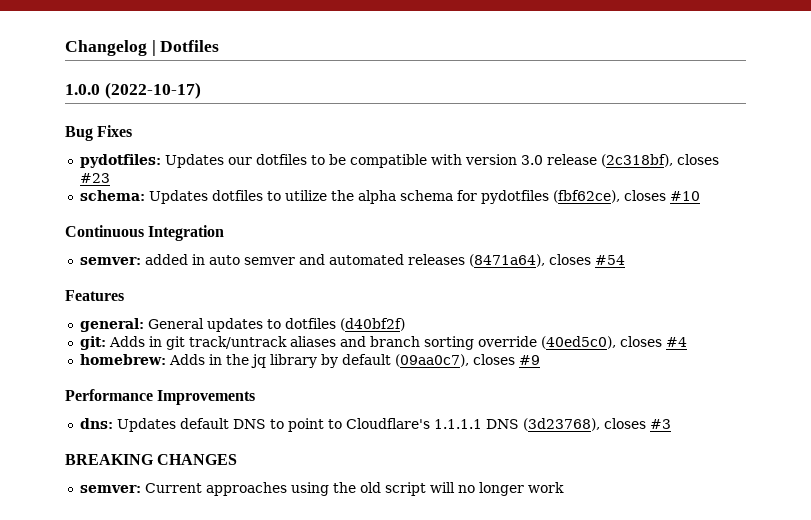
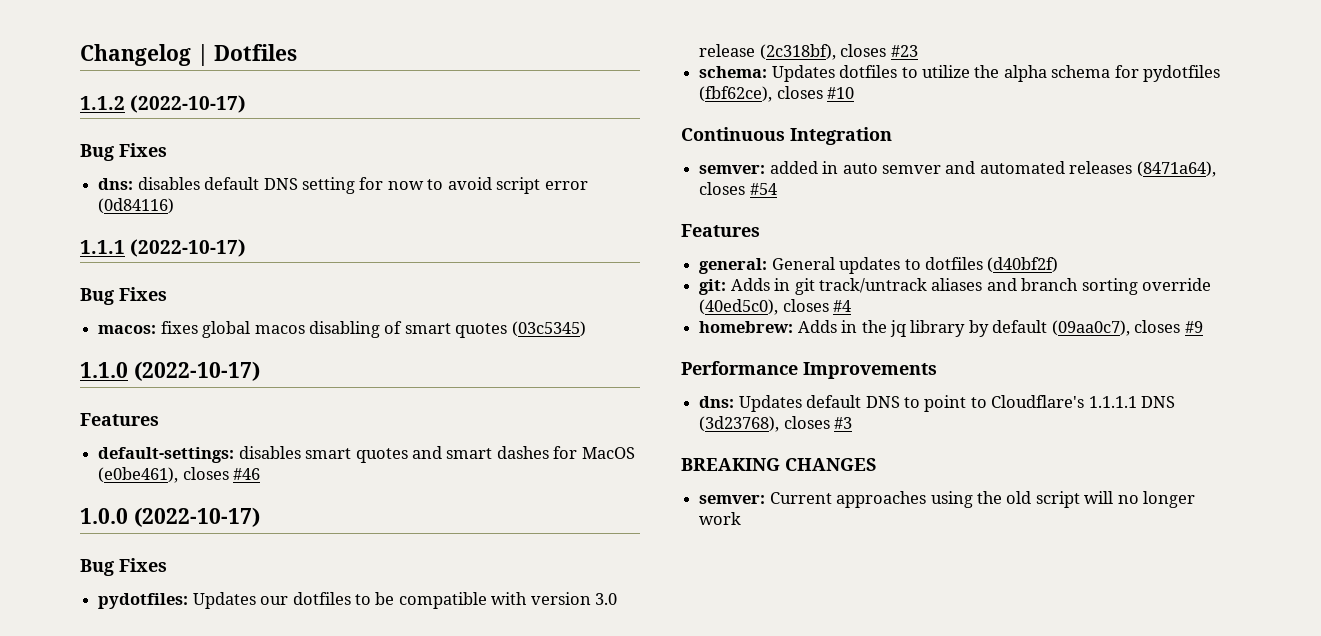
+ 1.1.2 (2022-10-17)
+ Bug Fixes
+ dns: disables default DNS setting for now to avoid script error (0d84116)
+ 1.1.1 (2022-10-17)
+ Bug Fixes
+ macos: fixes global macos disabling of smart quotes (03c5345)
+ 1.1.0 (2022-10-17)
+ Features
+ default-settings: disables smart quotes and smart dashes for MacOS (e0be461), closes #46

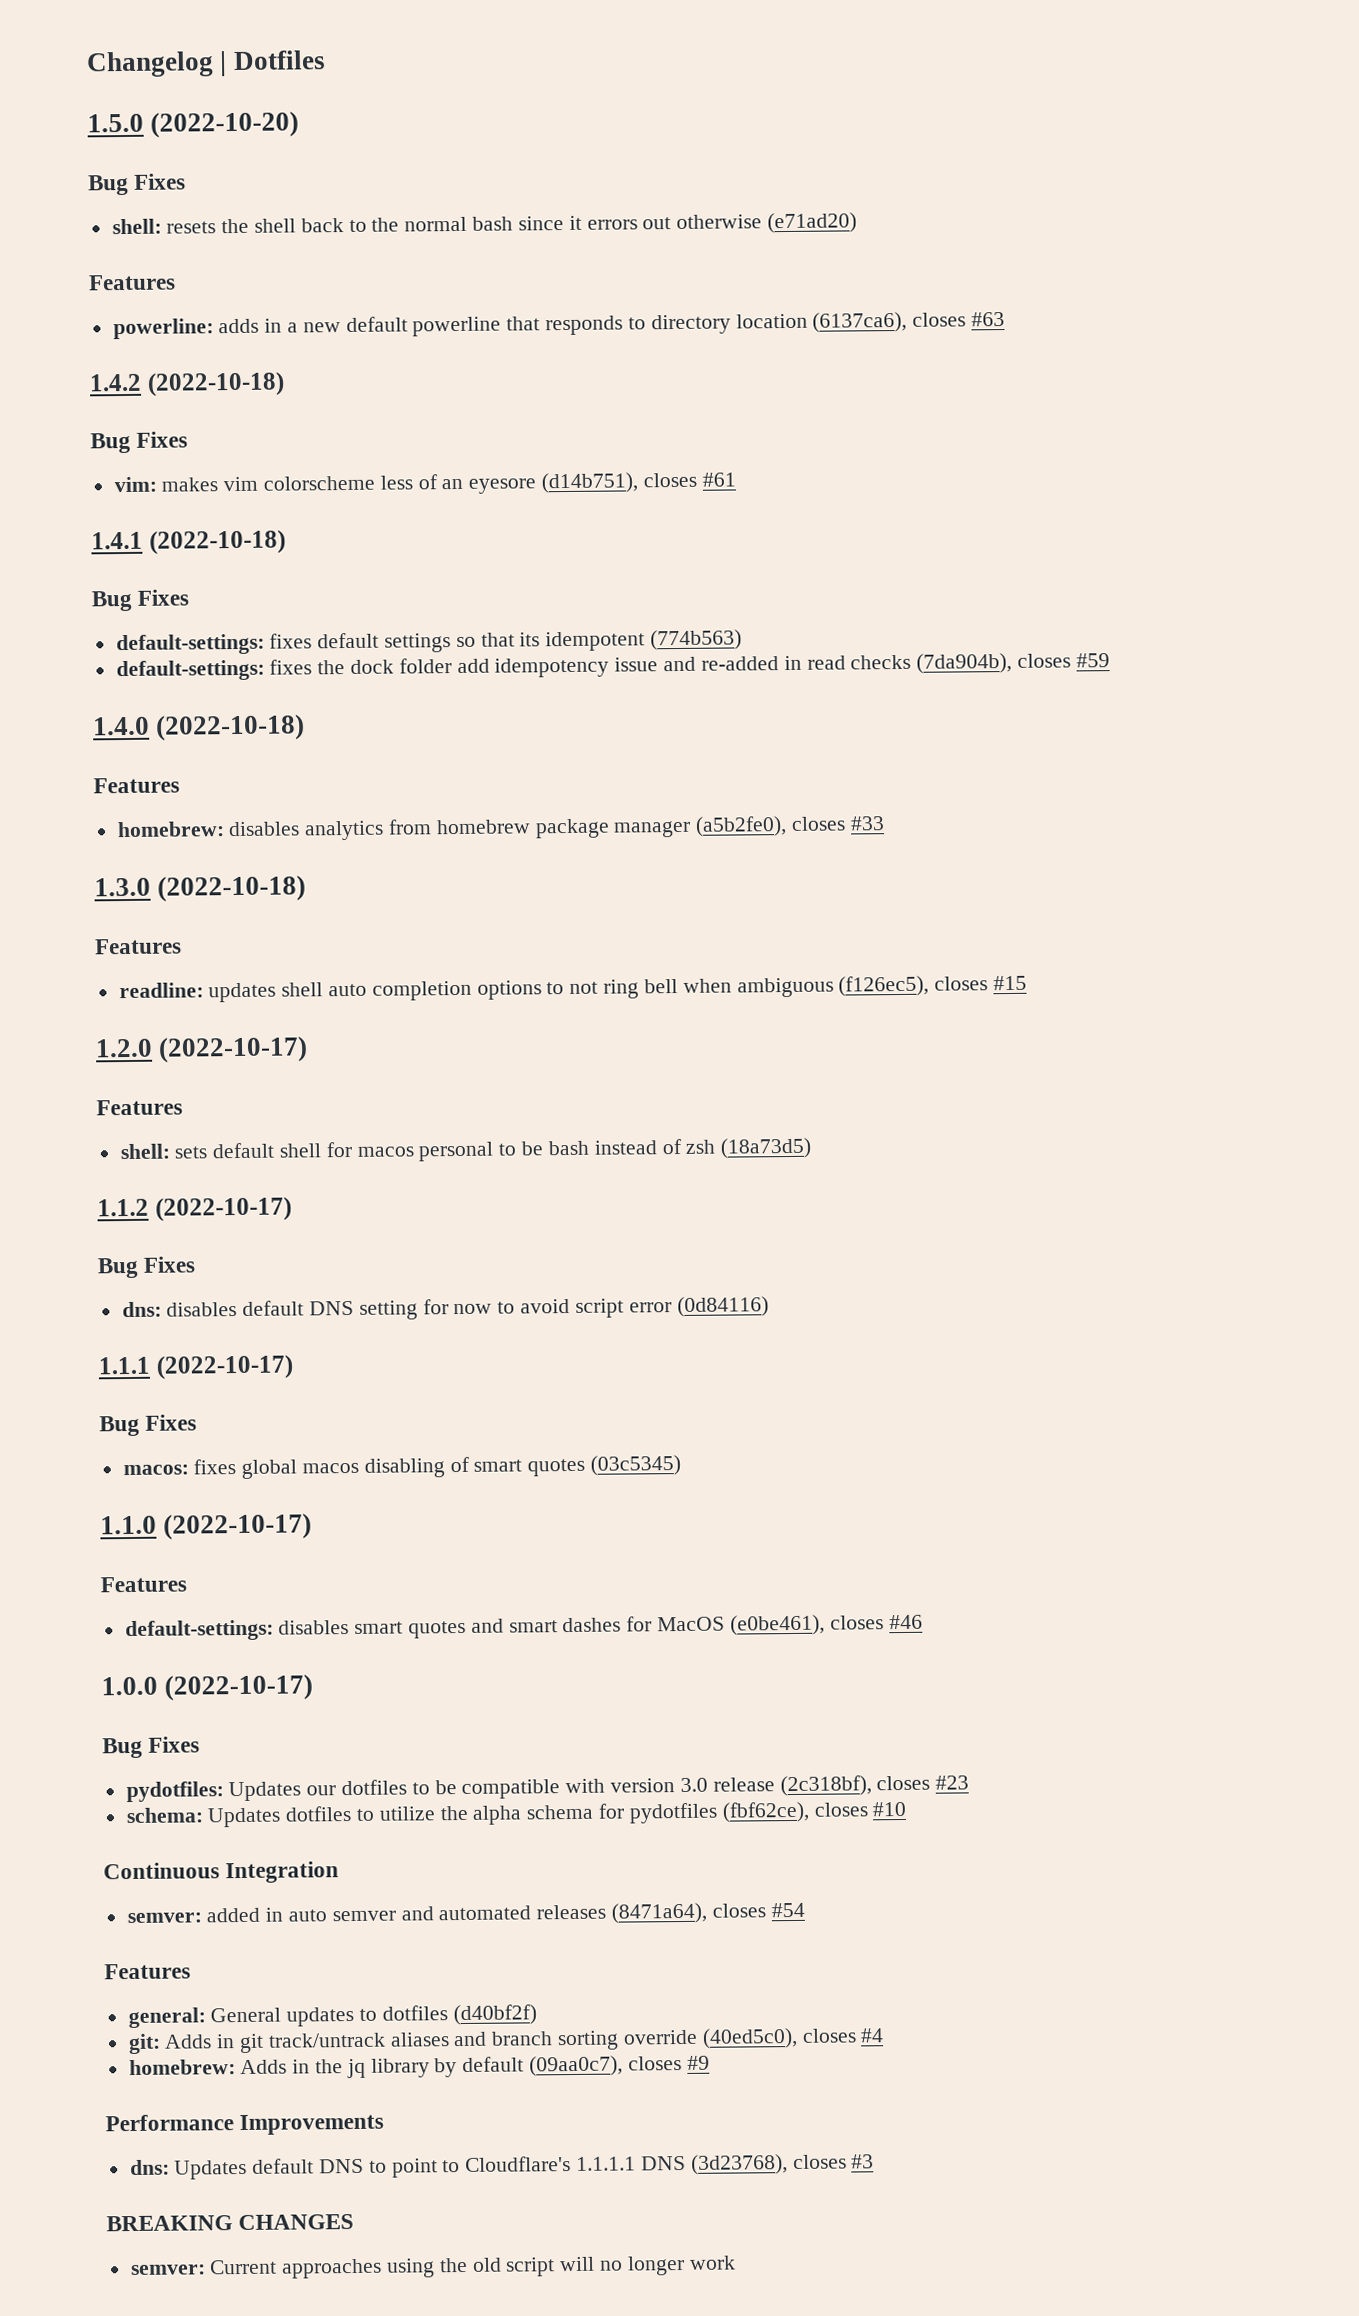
+ 1.5.0 (2022-10-20)
+ Bug Fixes
+ shell: resets the shell back to the normal bash since it errors out otherwise (e71ad20)
+ Features
+ powerline: adds in a new default powerline that responds to directory location (6137ca6), closes #63
+ 1.4.2 (2022-10-18)
+ Bug Fixes
+ vim: makes vim colorscheme less of an eyesore (d14b751), closes #61
+ 1.4.1 (2022-10-18)
+ Bug Fixes
+ default-settings: fixes default settings so that its idempotent (774b563)
+ default-settings: fixes the dock folder add idempotency issue and re-added in read checks (7da904b), closes #59
+ 1.4.0 (2022-10-18)
+ Features
+ homebrew: disables analytics from homebrew package manager (a5b2fe0), closes #33
+ 1.3.0 (2022-10-18)
+ Features
+ readline: updates shell auto completion options to not ring bell when ambiguous (f126ec5), closes #15
+ 1.2.0 (2022-10-17)
+ Features
+ shell: sets default shell for macos personal to be bash instead of zsh (18a73d5)

